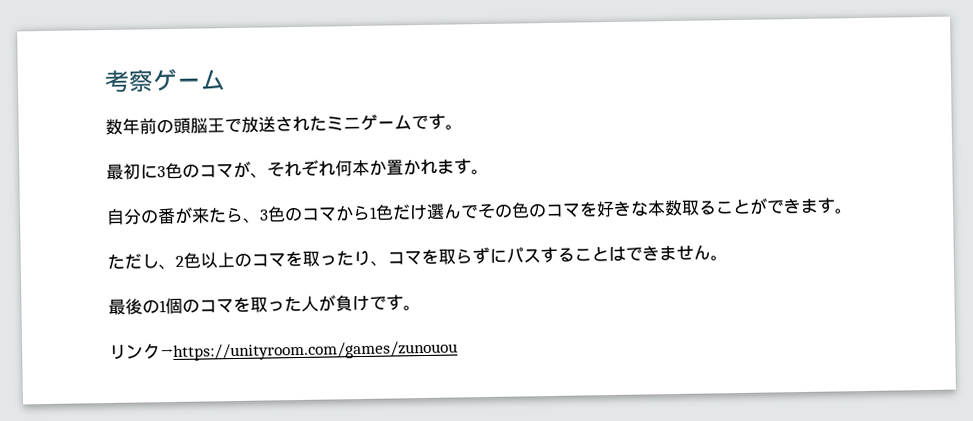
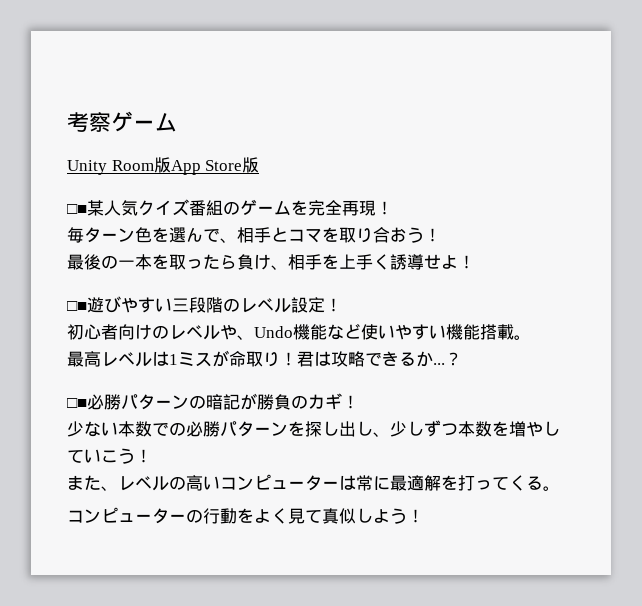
- 数年前の頭脳王で放送されたミニゲームです。
- 最初に3色のコマが、それぞれ何本か置かれます。
- 自分の番が来たら、3色のコマから1色だけ選んでその色のコマを好きな本数取ることができます。
- ただし、2色以上のコマを取ったり、コマを取らずにパスすることはできません。
- 最後の1個のコマを取った人が負けです。
- リンク→https://unityroom.com/games/zunouou
+ Unity Room版App Store版
+ □■某人気クイズ番組のゲームを完全再現！
+ 毎ターン色を選んで、相手とコマを取り合おう！
+ 最後の一本を取ったら負け、相手を上手く誘導せよ！
+ □■遊びやすい三段階のレベル設定！
+ 初心者向けのレベルや、Undo機能など使いやすい機能搭載。
+ 最高レベルは1ミスが命取り！君は攻略できるか...？
+ □■必勝パターンの暗記が勝負のカギ！
+ 少ない本数での必勝パターンを探し出し、少しずつ本数を増やしていこう！
+ また、レベルの高いコンピューターは常に最適解を打ってくる。
+ コンピューターの行動をよく見て真似しよう！

